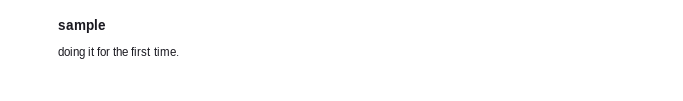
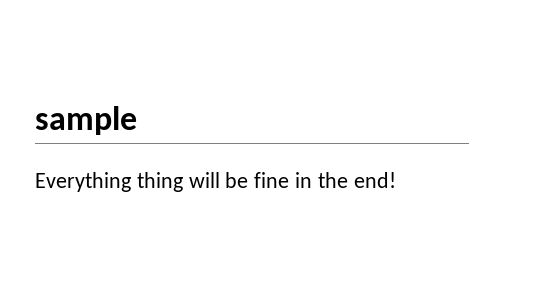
- doing it for the first time.
+ Everything thing will be fine in the end!

